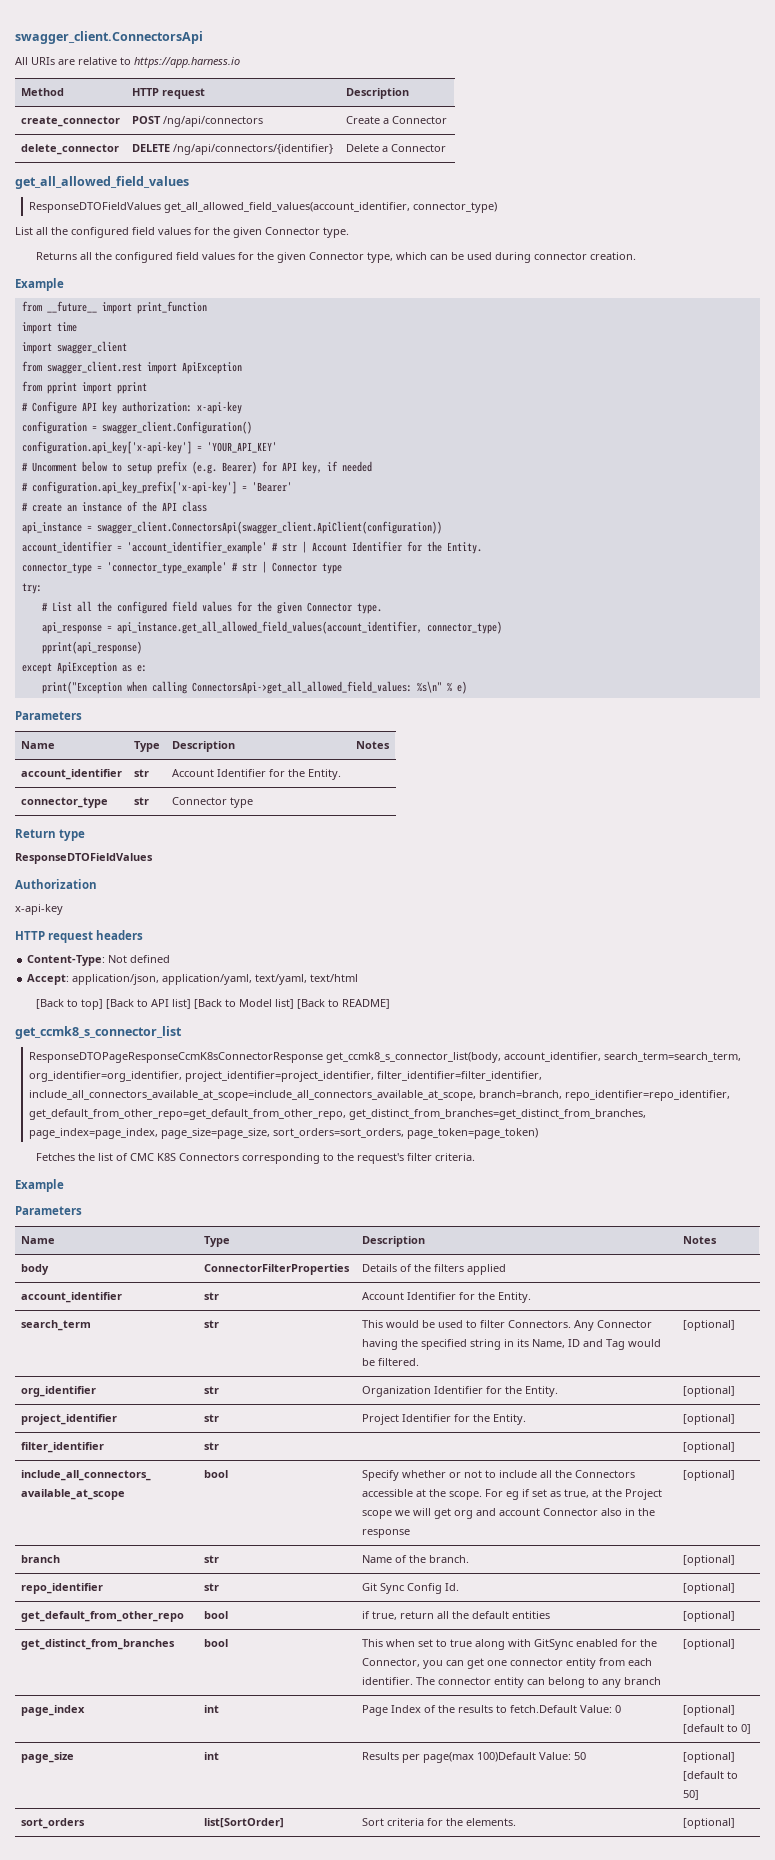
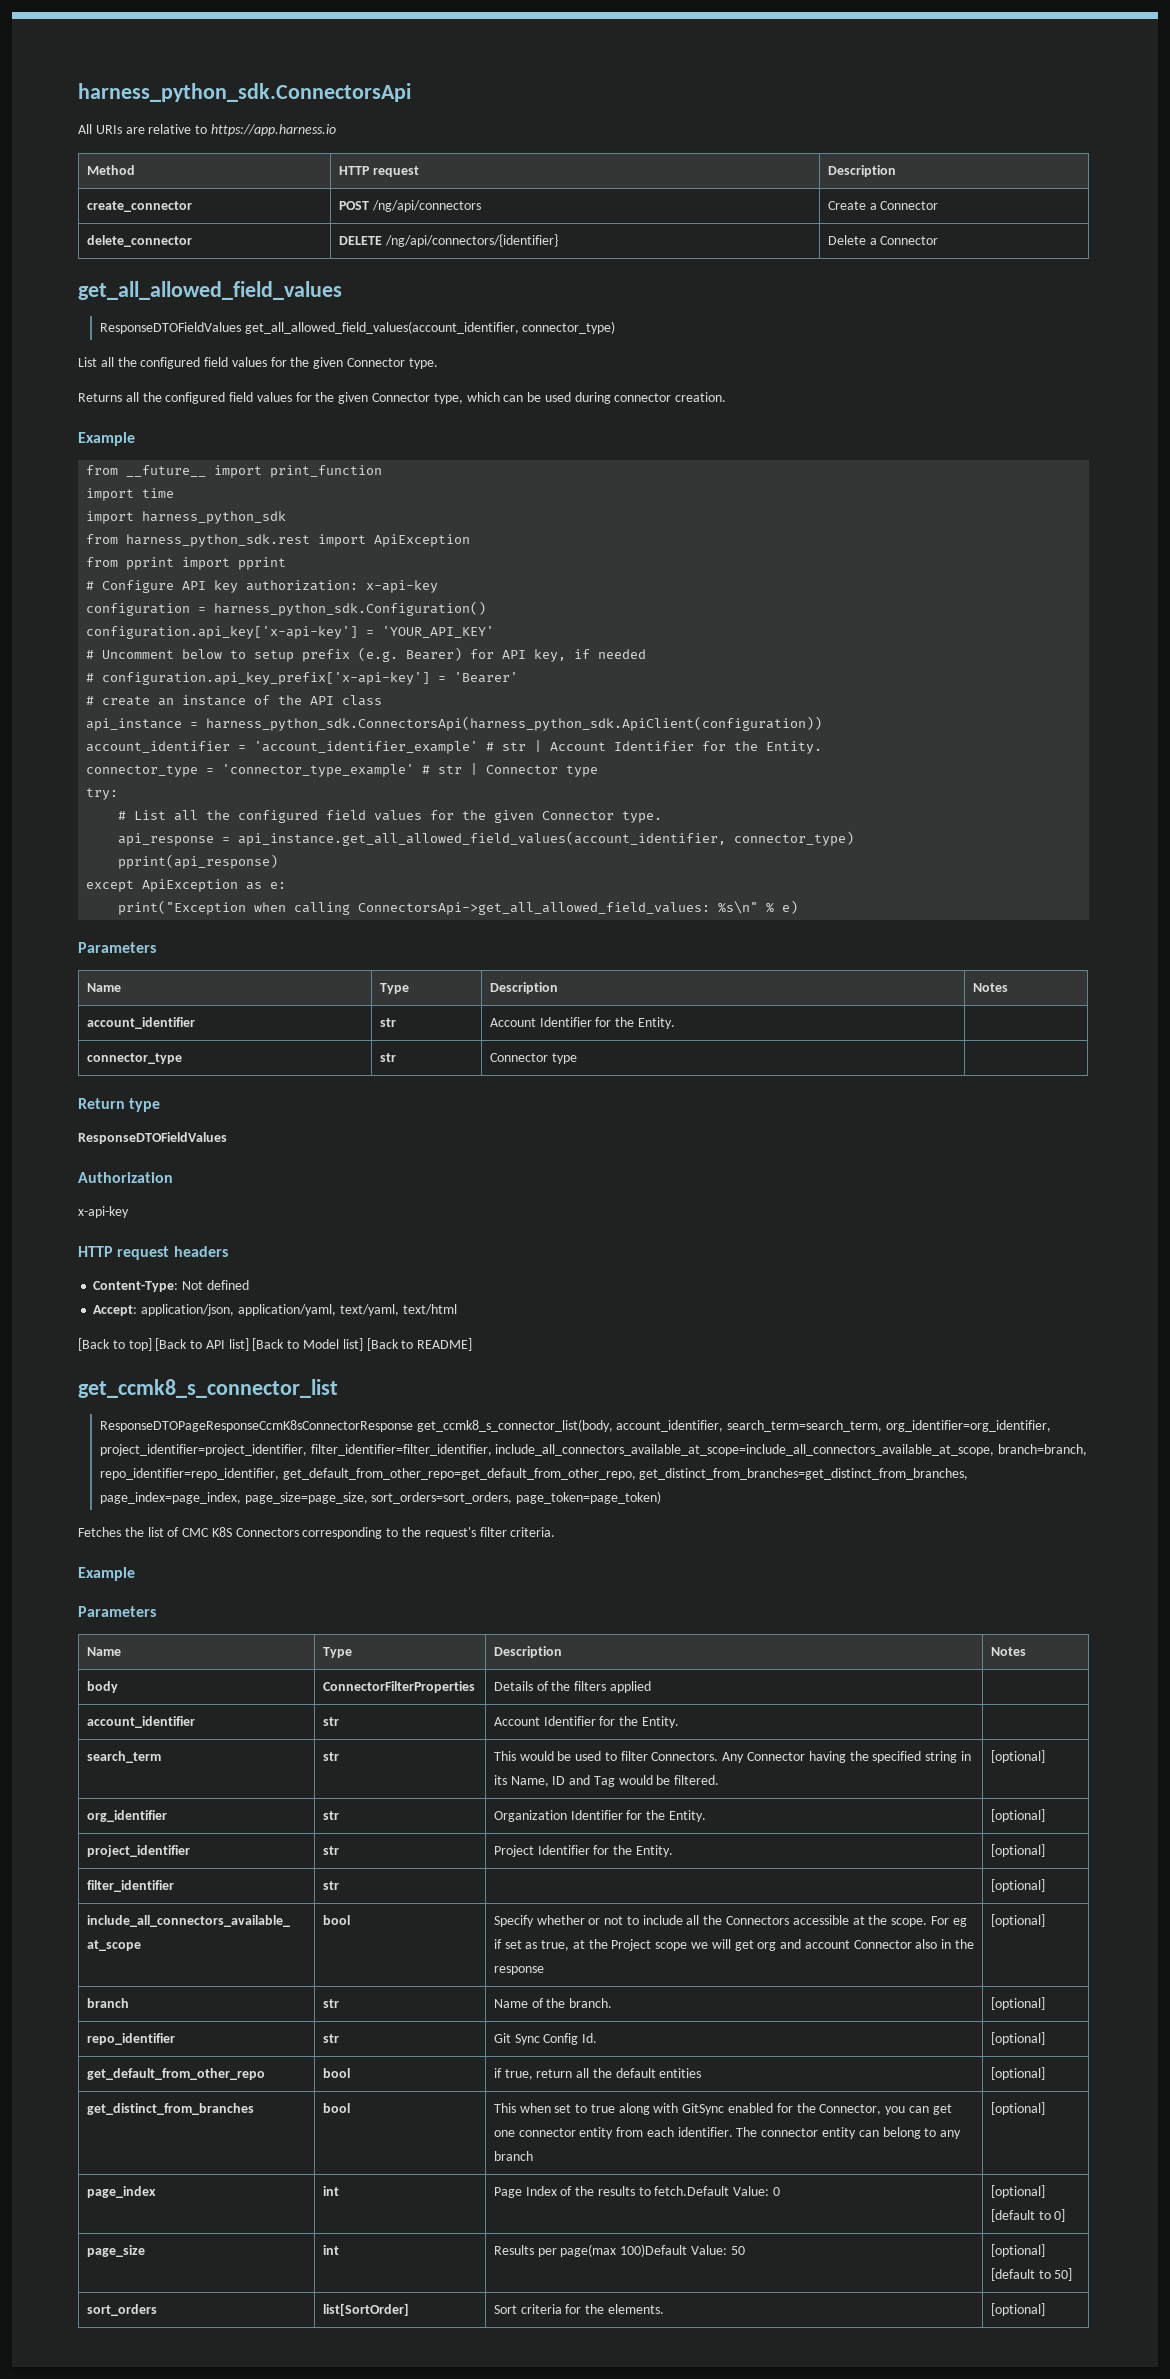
- swagger_client.ConnectorsApi
+ harness_python_sdk.ConnectorsApi
- import swagger_client
- from swagger_client.rest import ApiException
+ import harness_python_sdk
+ from harness_python_sdk.rest import ApiException
- configuration = swagger_client.Configuration()
+ configuration = harness_python_sdk.Configuration()
- api_instance = swagger_client.ConnectorsApi(swagger_client.ApiClient(configuration))
+ api_instance = harness_python_sdk.ConnectorsApi(harness_python_sdk.ApiClient(configuration))

